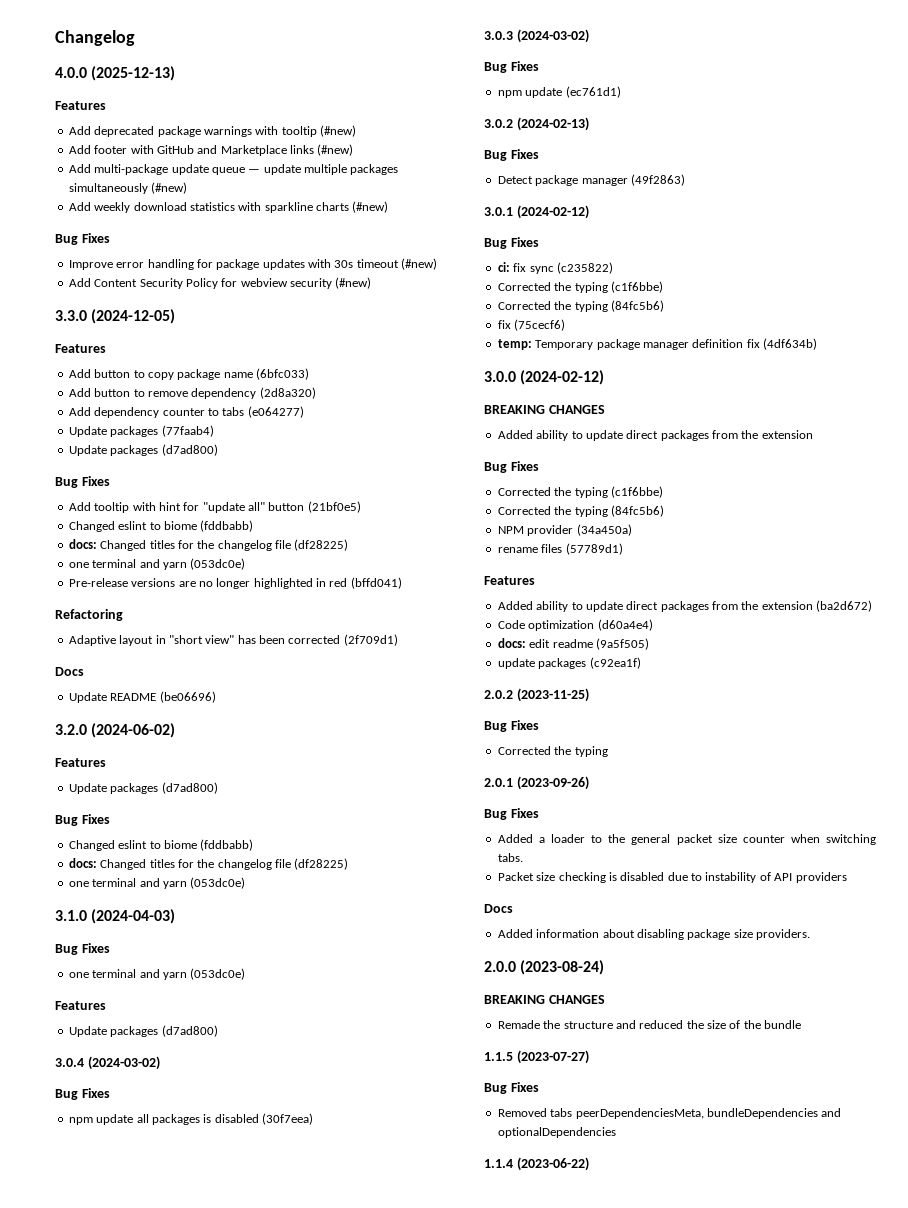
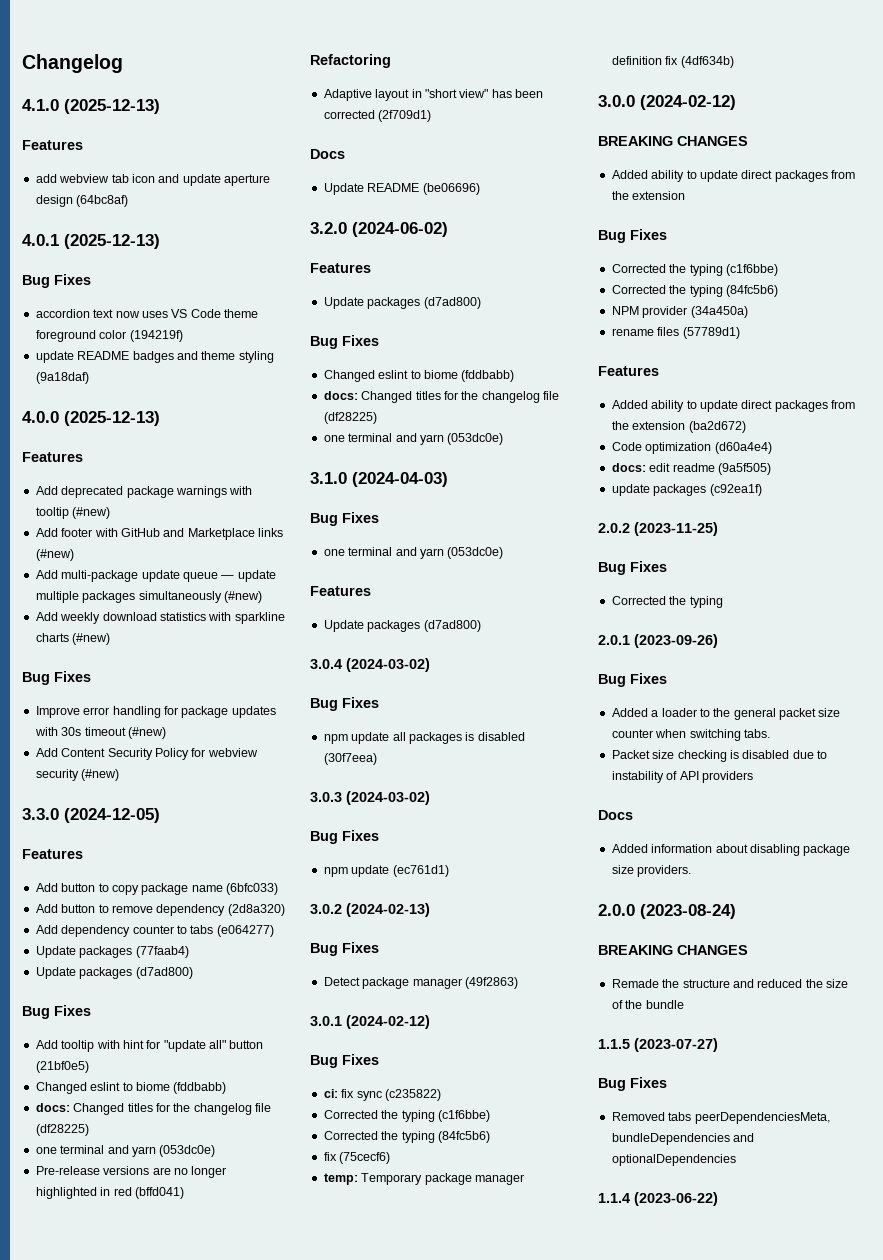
+ 4.1.0 (2025-12-13)
+ Features
+ add webview tab icon and update aperture design (64bc8af)
+ 4.0.1 (2025-12-13)
+ Bug Fixes
+ accordion text now uses VS Code theme foreground color (194219f)
+ update README badges and theme styling (9a18daf)

